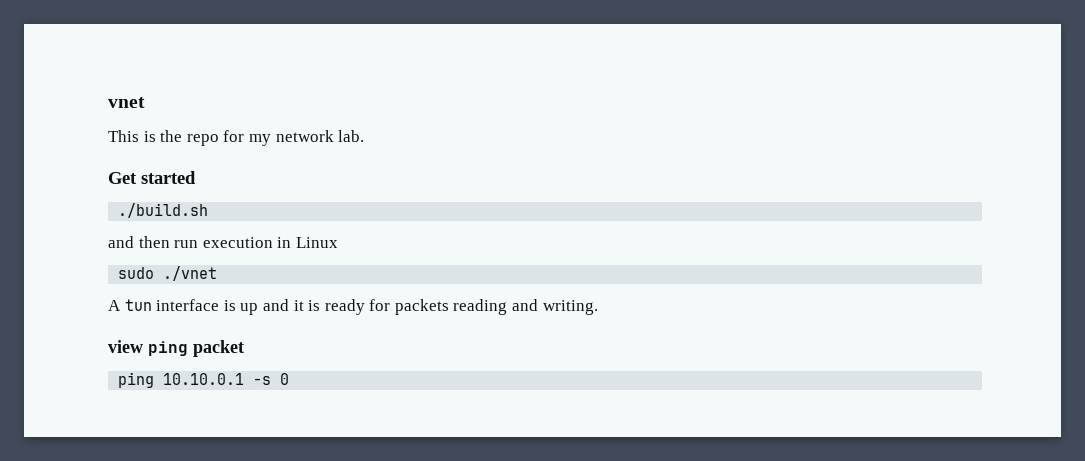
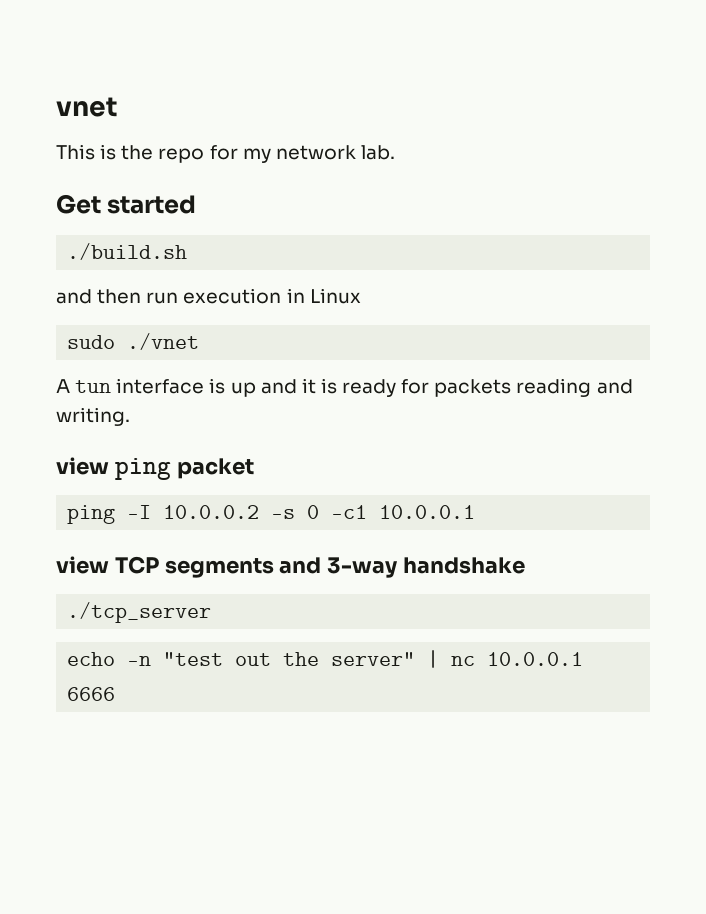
- ping 10.10.0.1 -s 0
+ ping -I 10.0.0.2 -s 0 -c1 10.0.0.1
+ view TCP segments and 3-way handshake
+ ./tcp_server
+ echo -n "test out the server" | nc 10.0.0.1 6666

